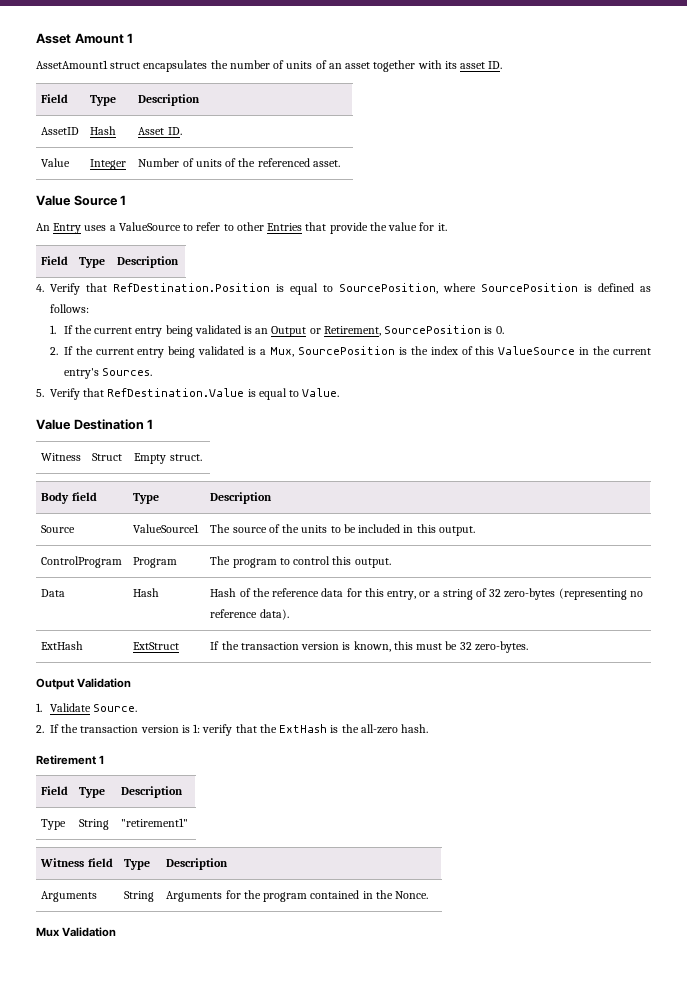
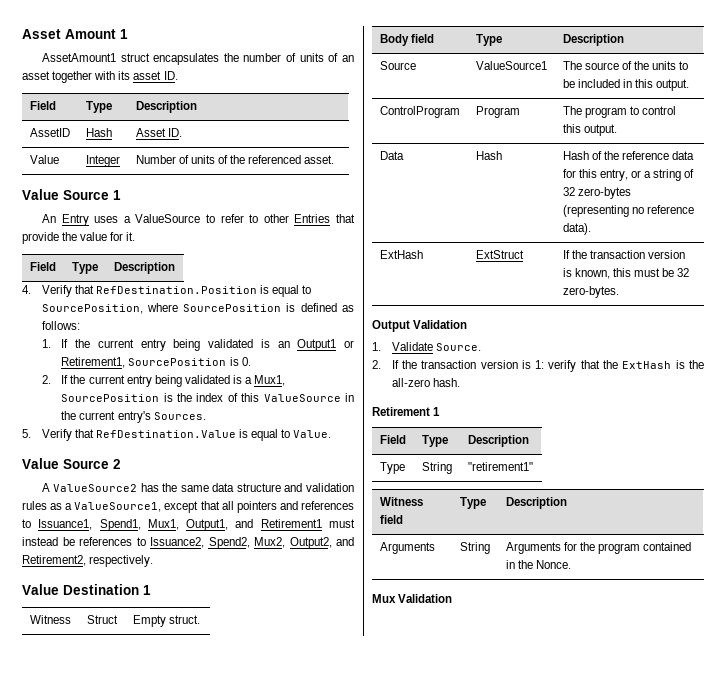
- 1. If the current entry being validated is an Output or Retirement, SourcePosition is 0.
+ 1. If the current entry being validated is an Output1 or Retirement1, SourcePosition is 0.
- 2. If the current entry being validated is a Mux, SourcePosition is the index of this ValueSource in the current entry's Sources.
+ 2. If the current entry being validated is a Mux1, SourcePosition is the index of this ValueSource in the current entry's Sources.
+ Value Source 2
+ A ValueSource2 has the same data structure and validation rules as a ValueSource1, except that all pointers and references to Issuance1, Spend1, Mux1, Output1, and Retirement1 must instead be references to Issuance2, Spend2, Mux2, Output2, and Retirement2, respectively.

